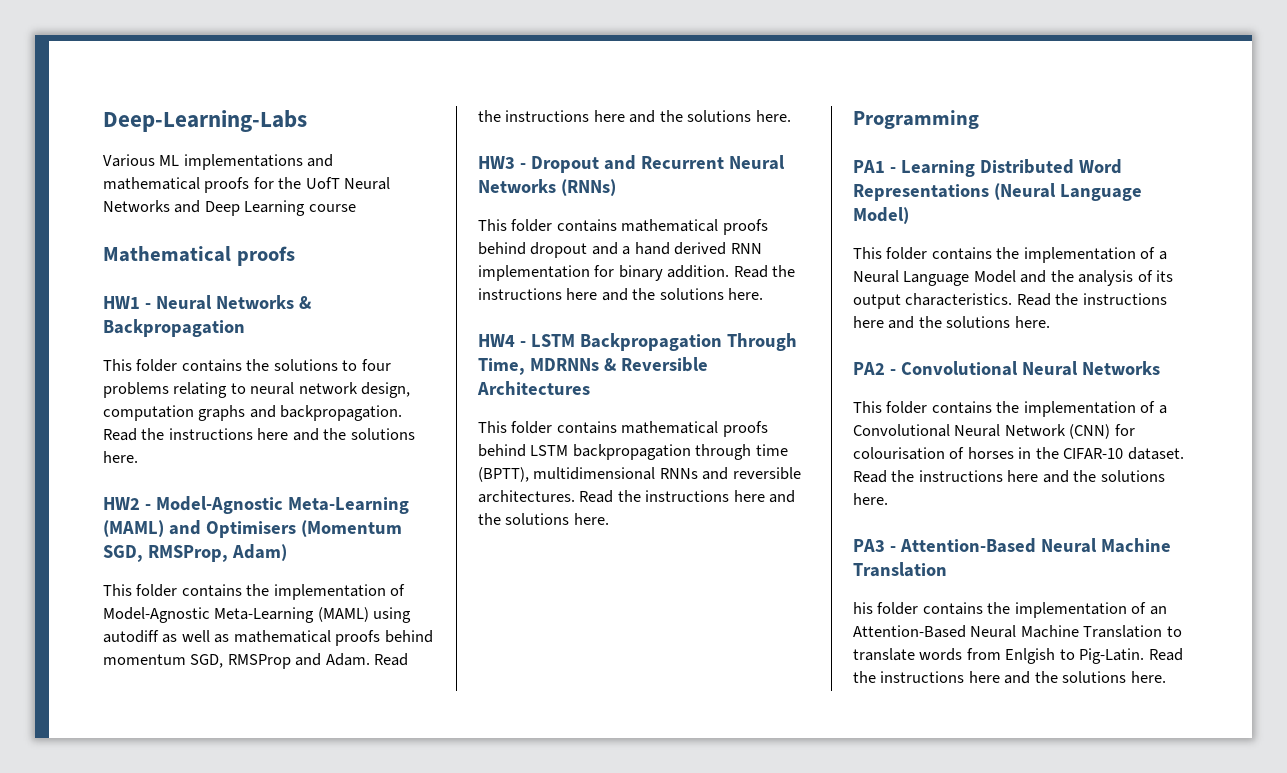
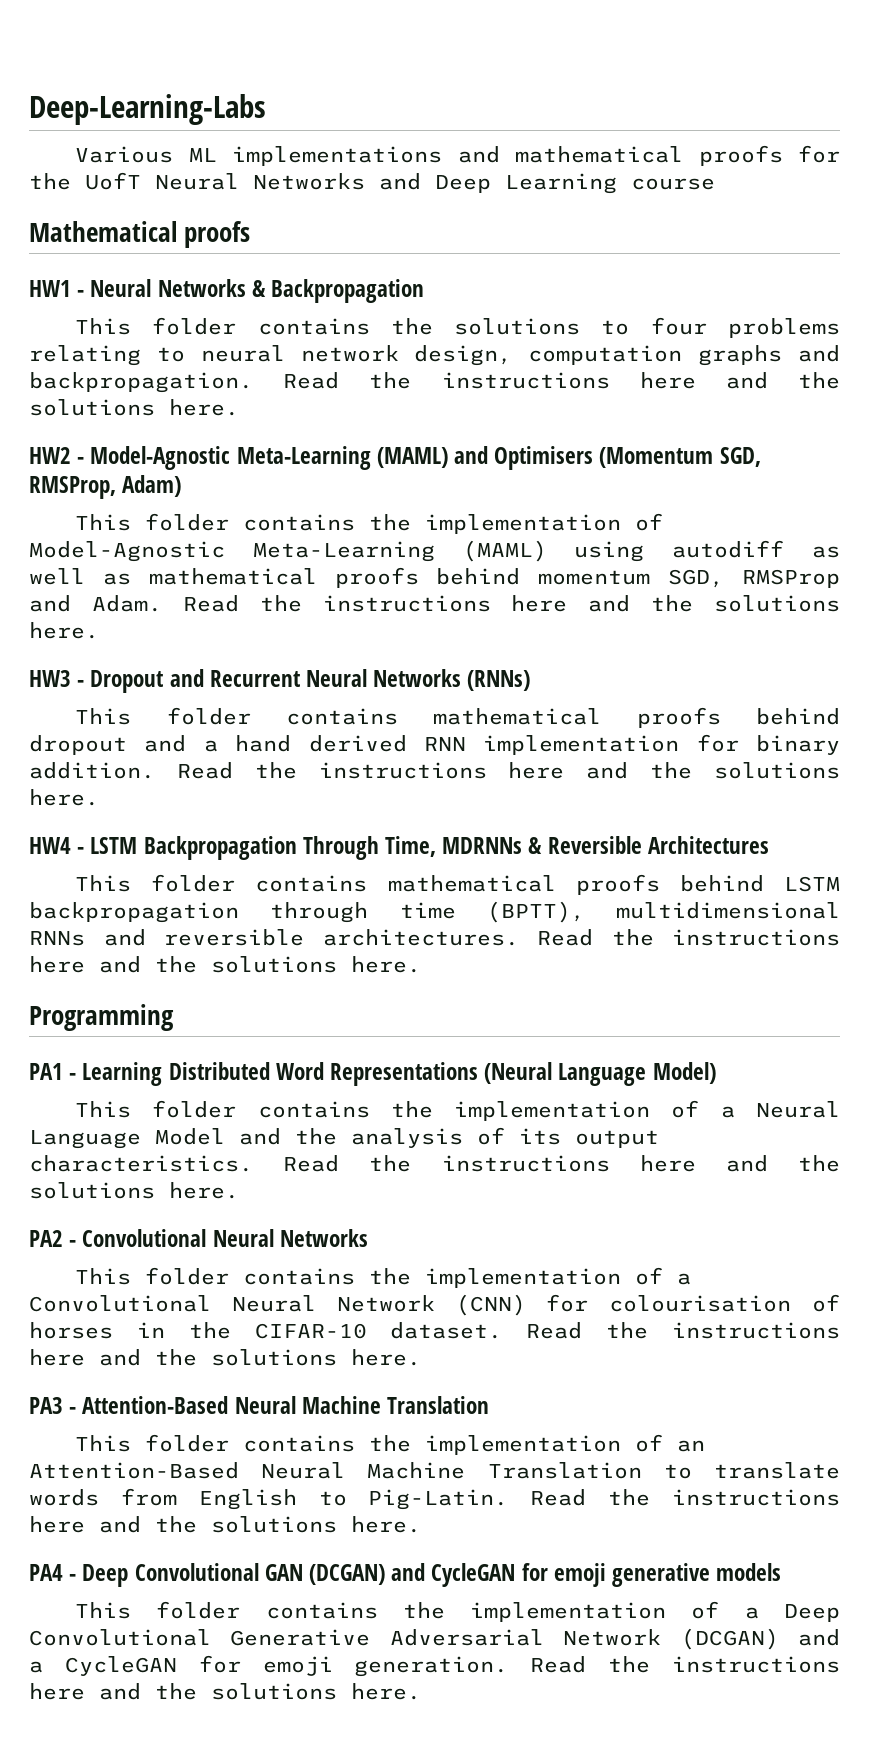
- his folder contains the implementation of an Attention-Based Neural Machine Translation to translate words from Enlgish to Pig-Latin.
+ This folder contains the implementation of an Attention-Based Neural Machine Translation to translate words from English to Pig-Latin.
+ PA4 - Deep Convolutional GAN (DCGAN) and CycleGAN for emoji generative models
+ This folder contains the implementation of a Deep Convolutional Generative Adversarial Network (DCGAN) and a CycleGAN for emoji generation. Read the instructions here and the solutions here.

